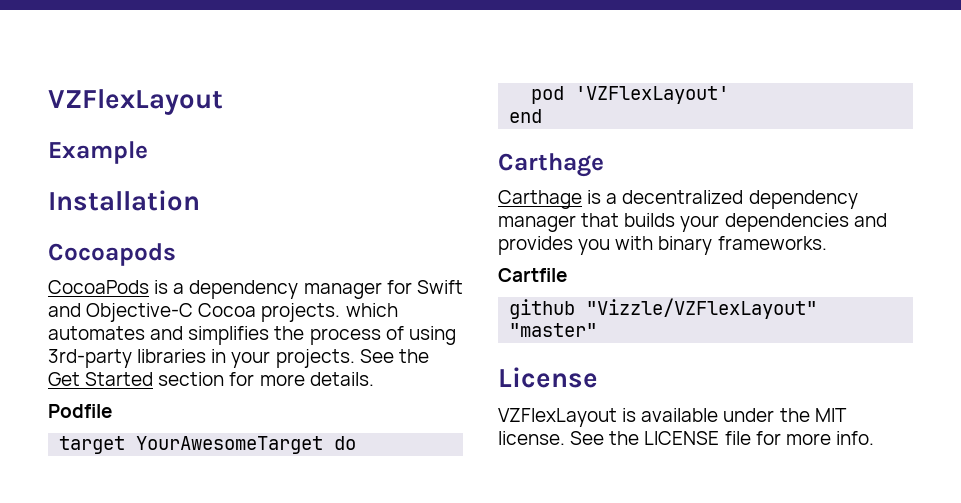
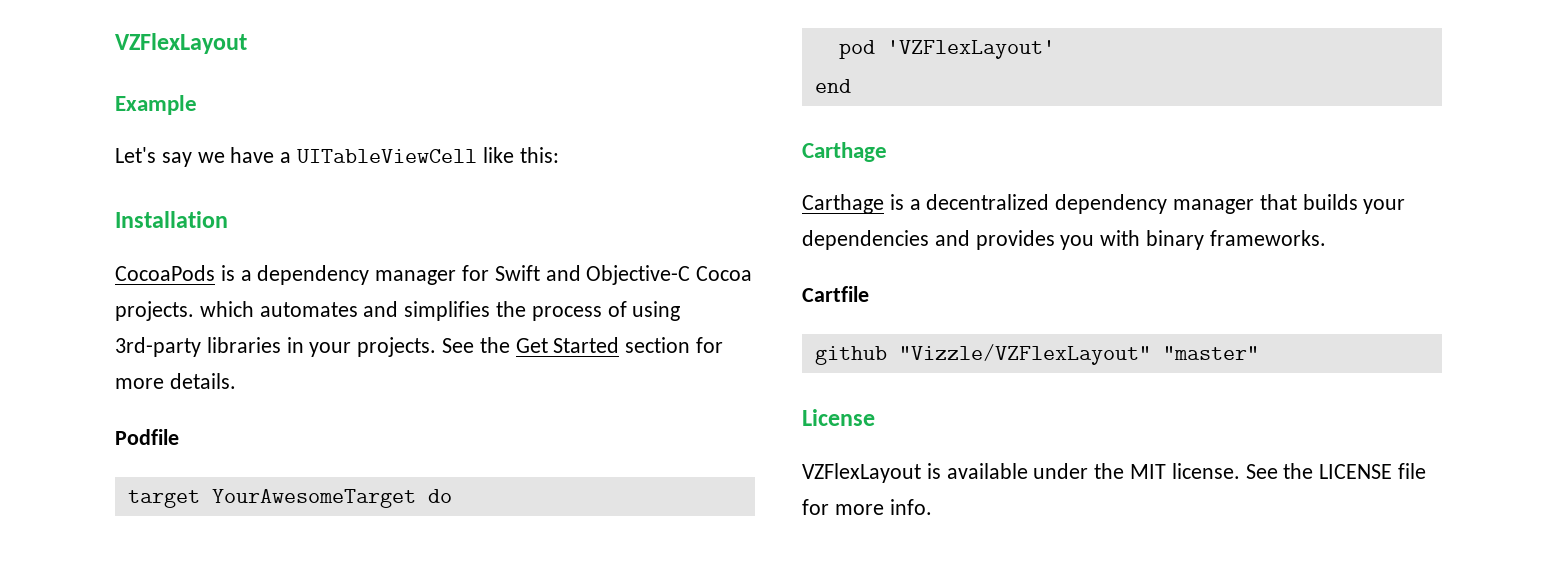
+ Let's say we have a UITableViewCell like this:
- Cocoapods

